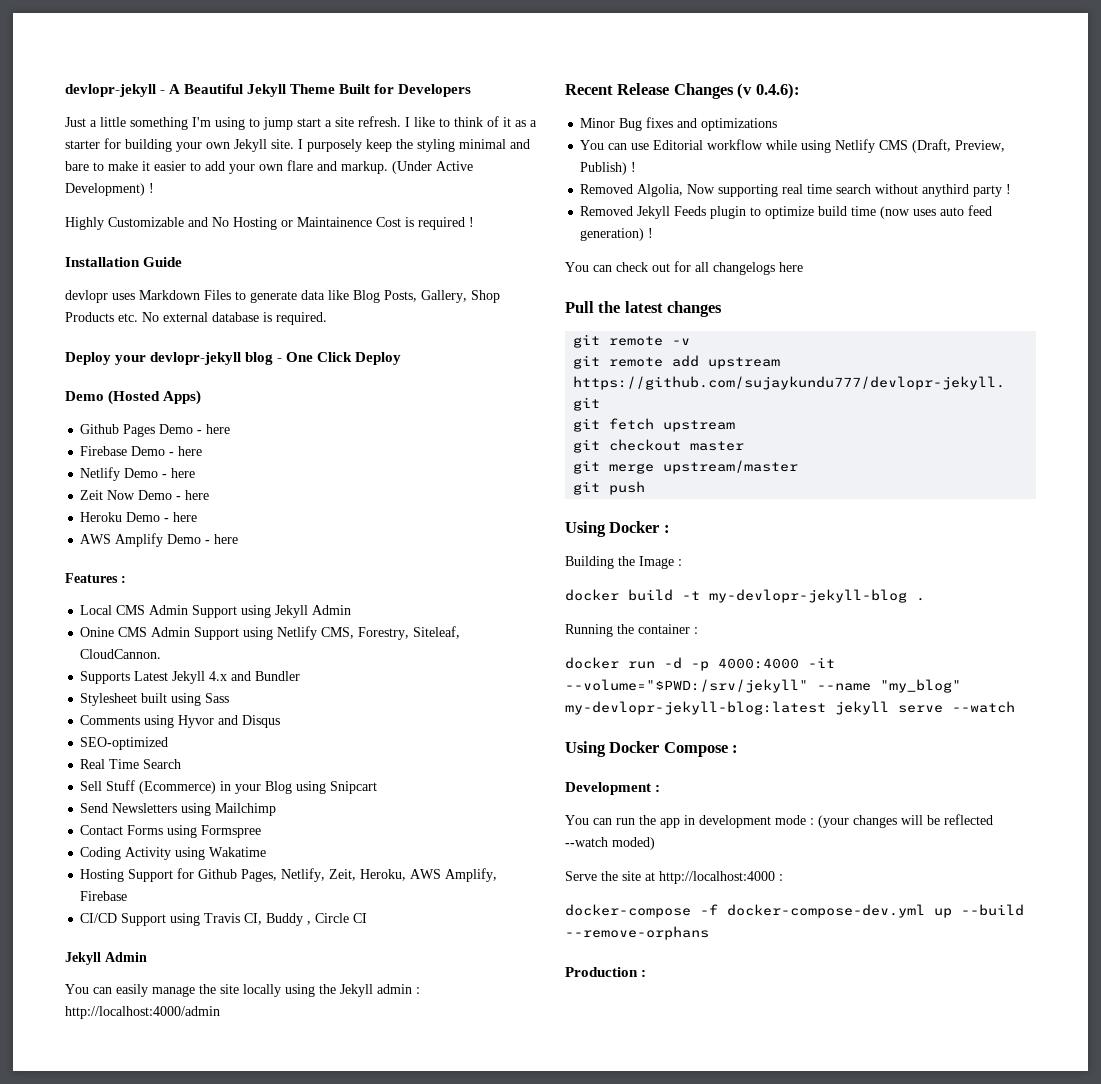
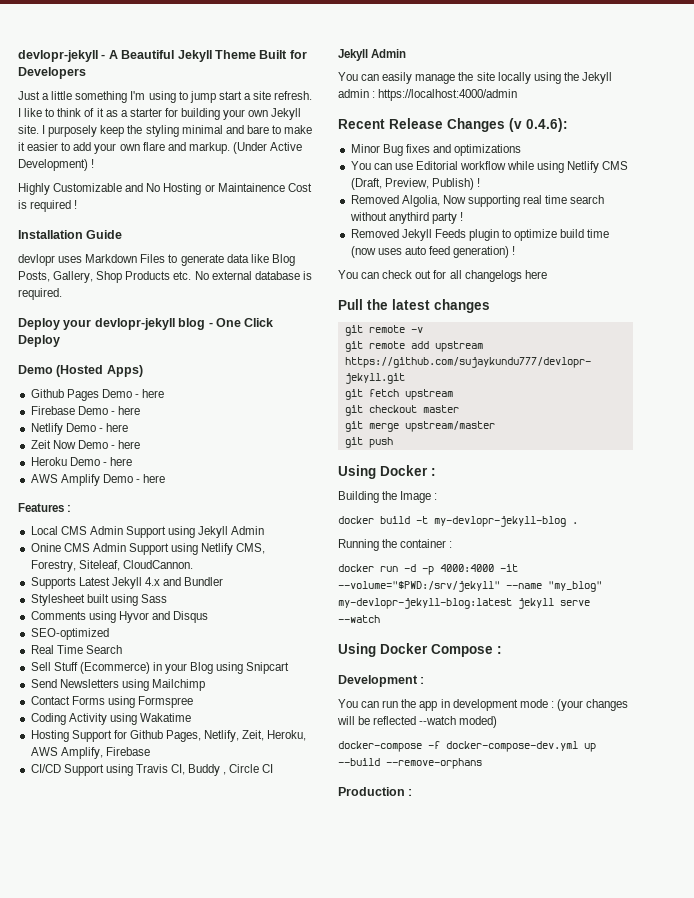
- You can easily manage the site locally using the Jekyll admin : http://localhost:4000/admin
+ You can easily manage the site locally using the Jekyll admin : https://localhost:4000/admin
- Serve the site at http://localhost:4000 :

